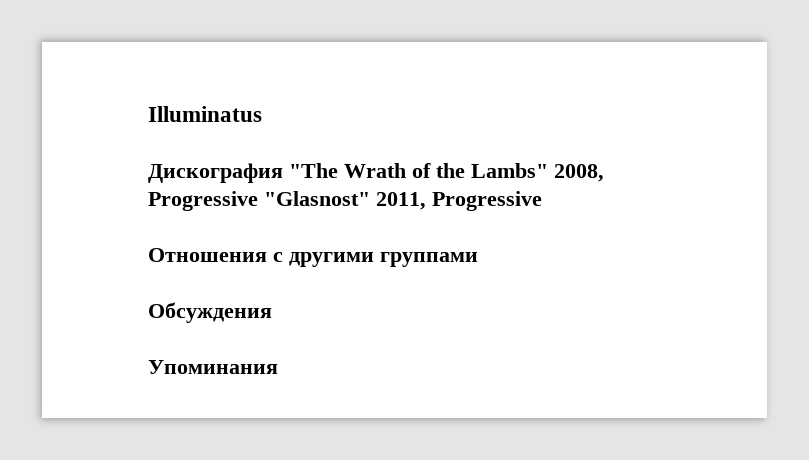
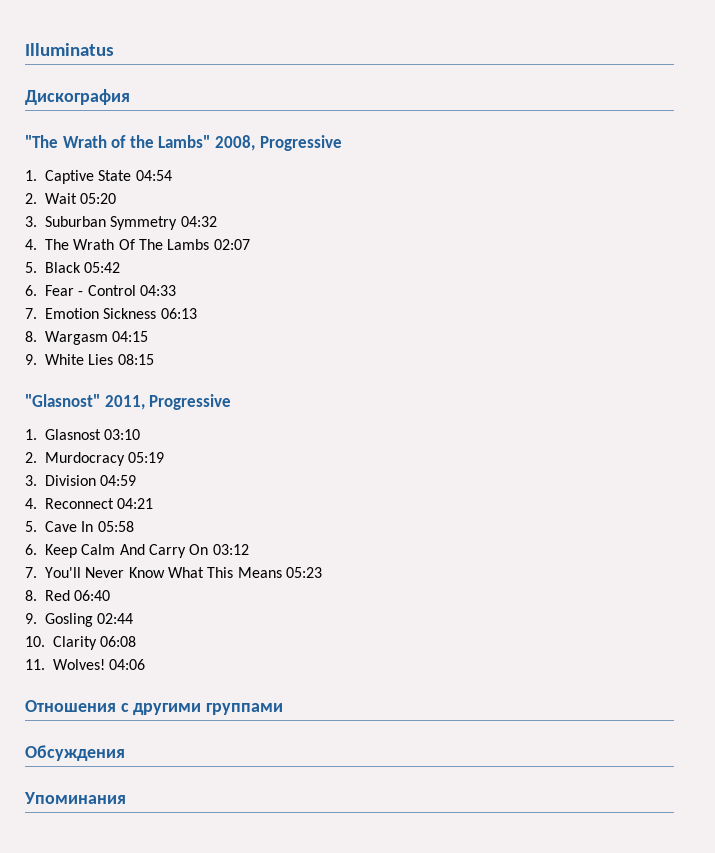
- Дискография "The Wrath of the Lambs" 2008, Progressive "Glasnost" 2011, Progressive
+ Дискография
+ "The Wrath of the Lambs" 2008, Progressive
+ 1. Captive State 04:54
+ 2. Wait 05:20
+ 3. Suburban Symmetry 04:32
+ 4. The Wrath Of The Lambs 02:07
+ 5. Black 05:42
+ 6. Fear - Control 04:33
+ 7. Emotion Sickness 06:13
+ 8. Wargasm 04:15
+ 9. White Lies 08:15
+ "Glasnost" 2011, Progressive
+ 1. Glasnost 03:10
+ 2. Murdocracy 05:19
+ 3. Division 04:59
+ 4. Reconnect 04:21
+ 5. Cave In 05:58
+ 6. Keep Calm And Carry On 03:12
+ 7. You'll Never Know What This Means 05:23
+ 8. Red 06:40
+ 9. Gosling 02:44
+ 10. Clarity 06:08
+ 11. Wolves! 04:06

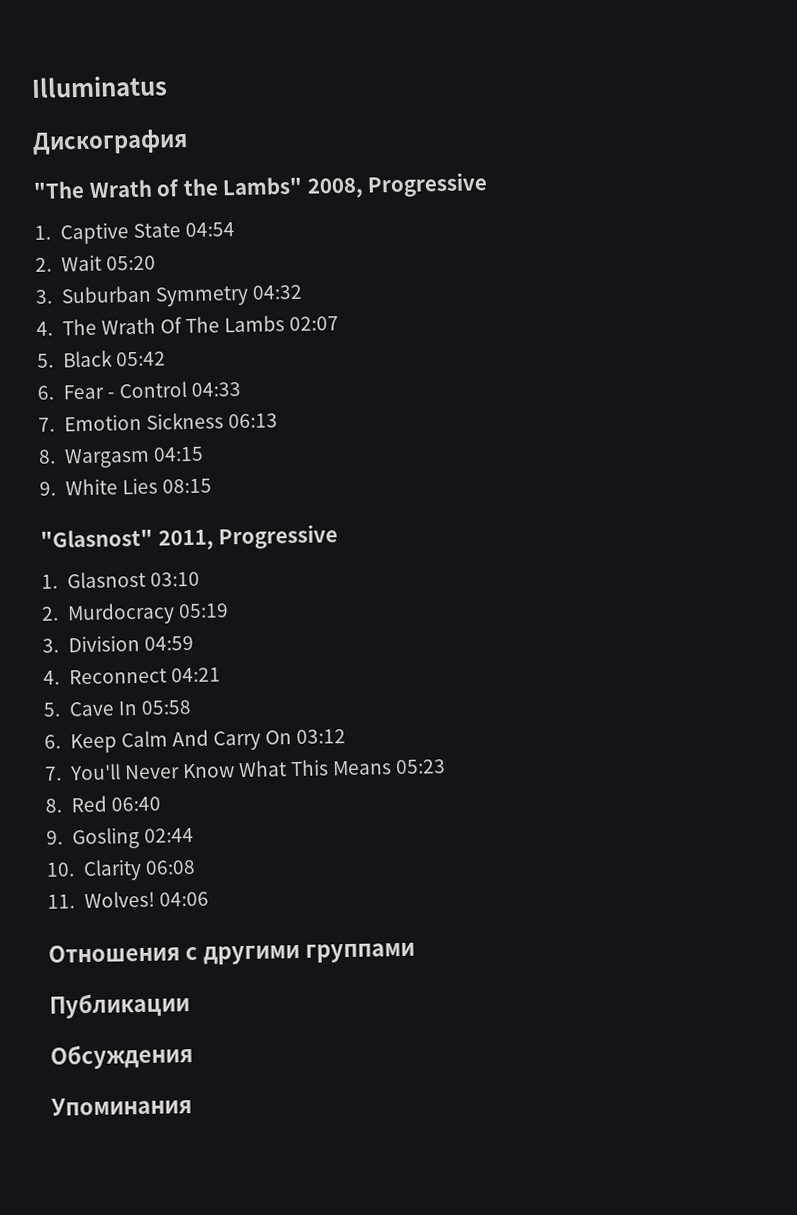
+ Публикации

